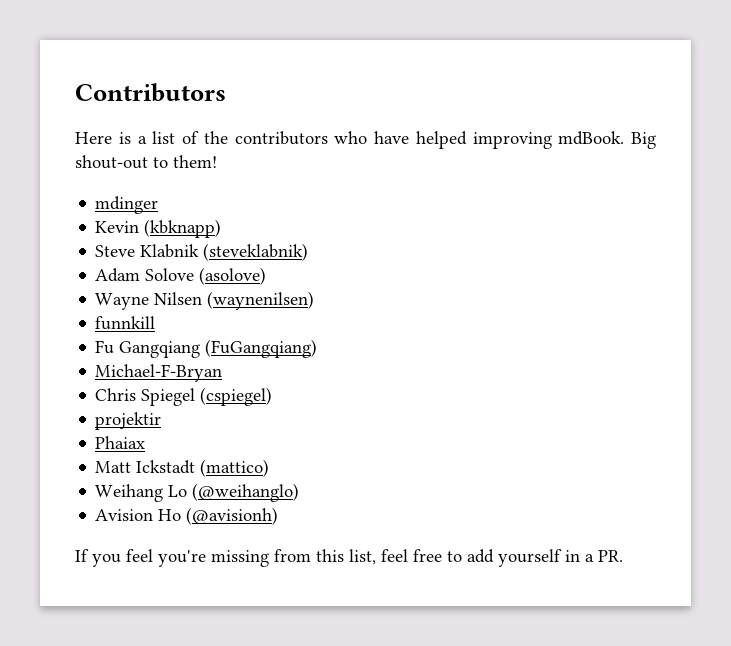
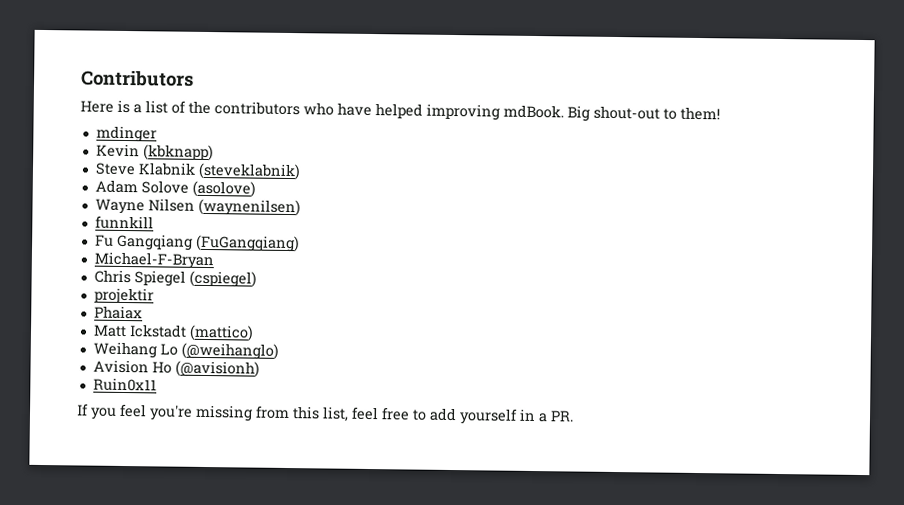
+ Ruin0x11

